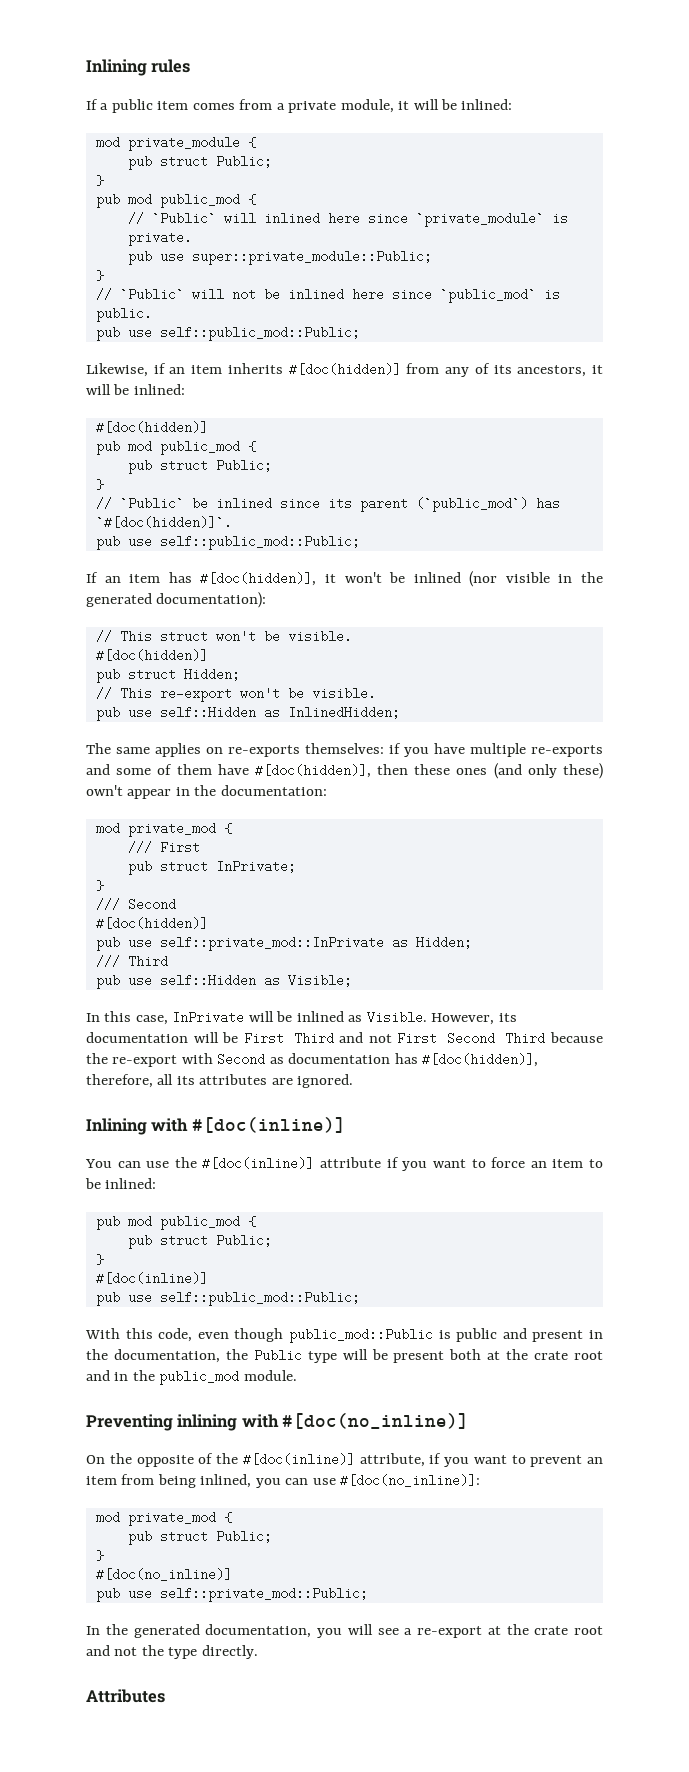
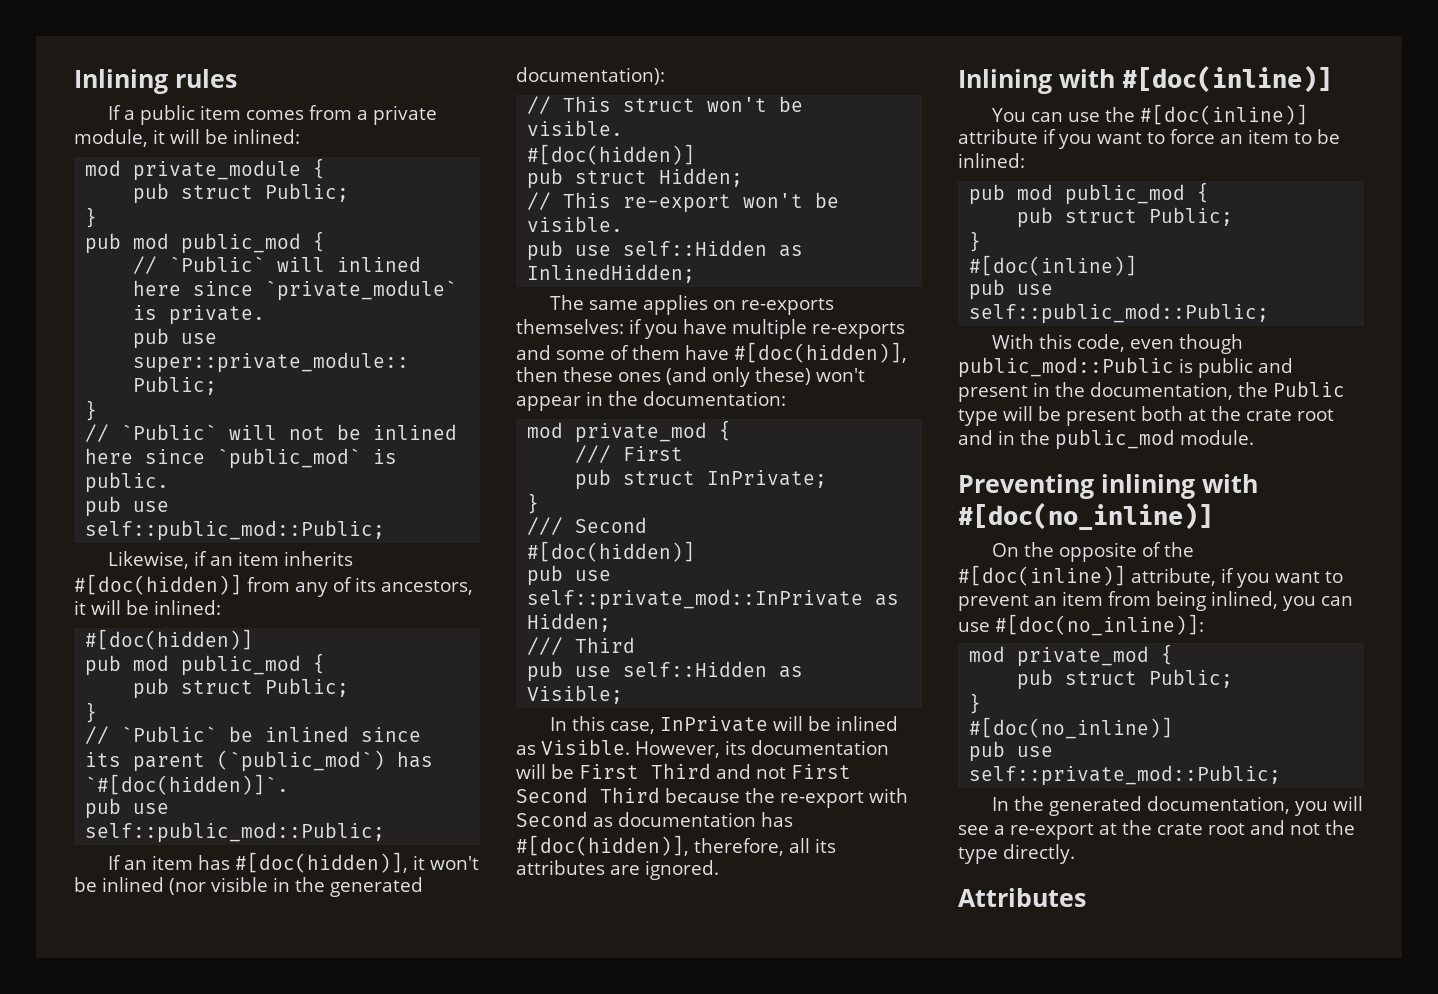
- The same applies on re-exports themselves: if you have multiple re-exports and some of them have #[doc(hidden)], then these ones (and only these) own't appear in the documentation:
+ The same applies on re-exports themselves: if you have multiple re-exports and some of them have #[doc(hidden)], then these ones (and only these) won't appear in the documentation:

